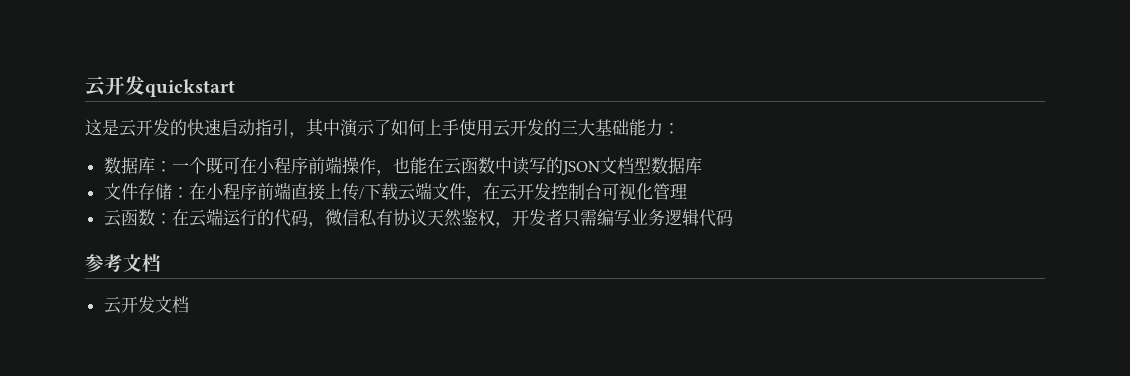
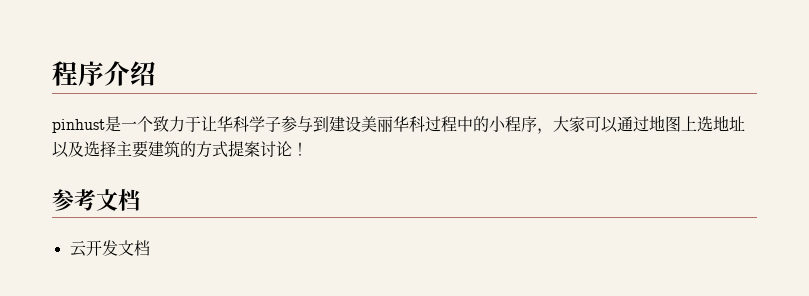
- 云开发quickstart
- 这是云开发的快速启动指引，其中演示了如何上手使用云开发的三大基础能力：
- 数据库：一个既可在小程序前端操作，也能在云函数中读写的JSON文档型数据库
- 文件存储：在小程序前端直接上传/下载云端文件，在云开发控制台可视化管理
- 云函数：在云端运行的代码，微信私有协议天然鉴权，开发者只需编写业务逻辑代码
+ 程序介绍
+ pinhust是一个致力于让华科学子参与到建设美丽华科过程中的小程序，大家可以通过地图上选地址以及选择主要建筑的方式提案讨论！

